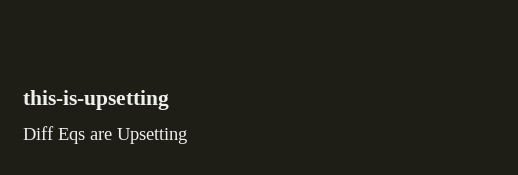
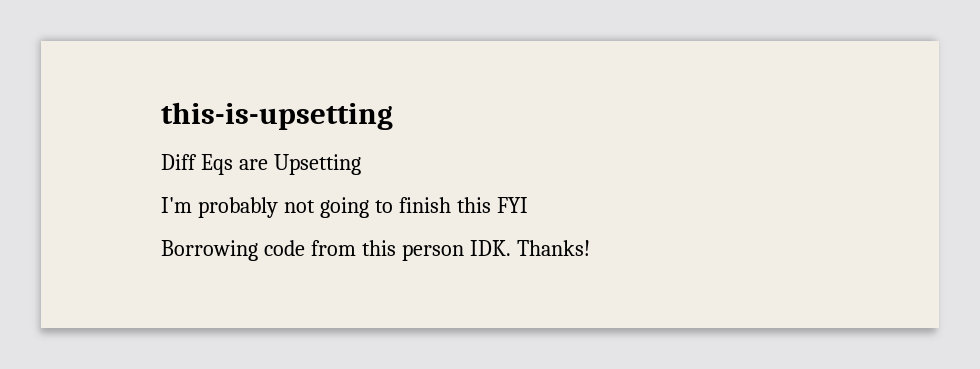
+ I'm probably not going to finish this FYI
+ Borrowing code from this person IDK. Thanks!

